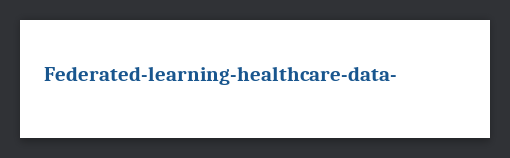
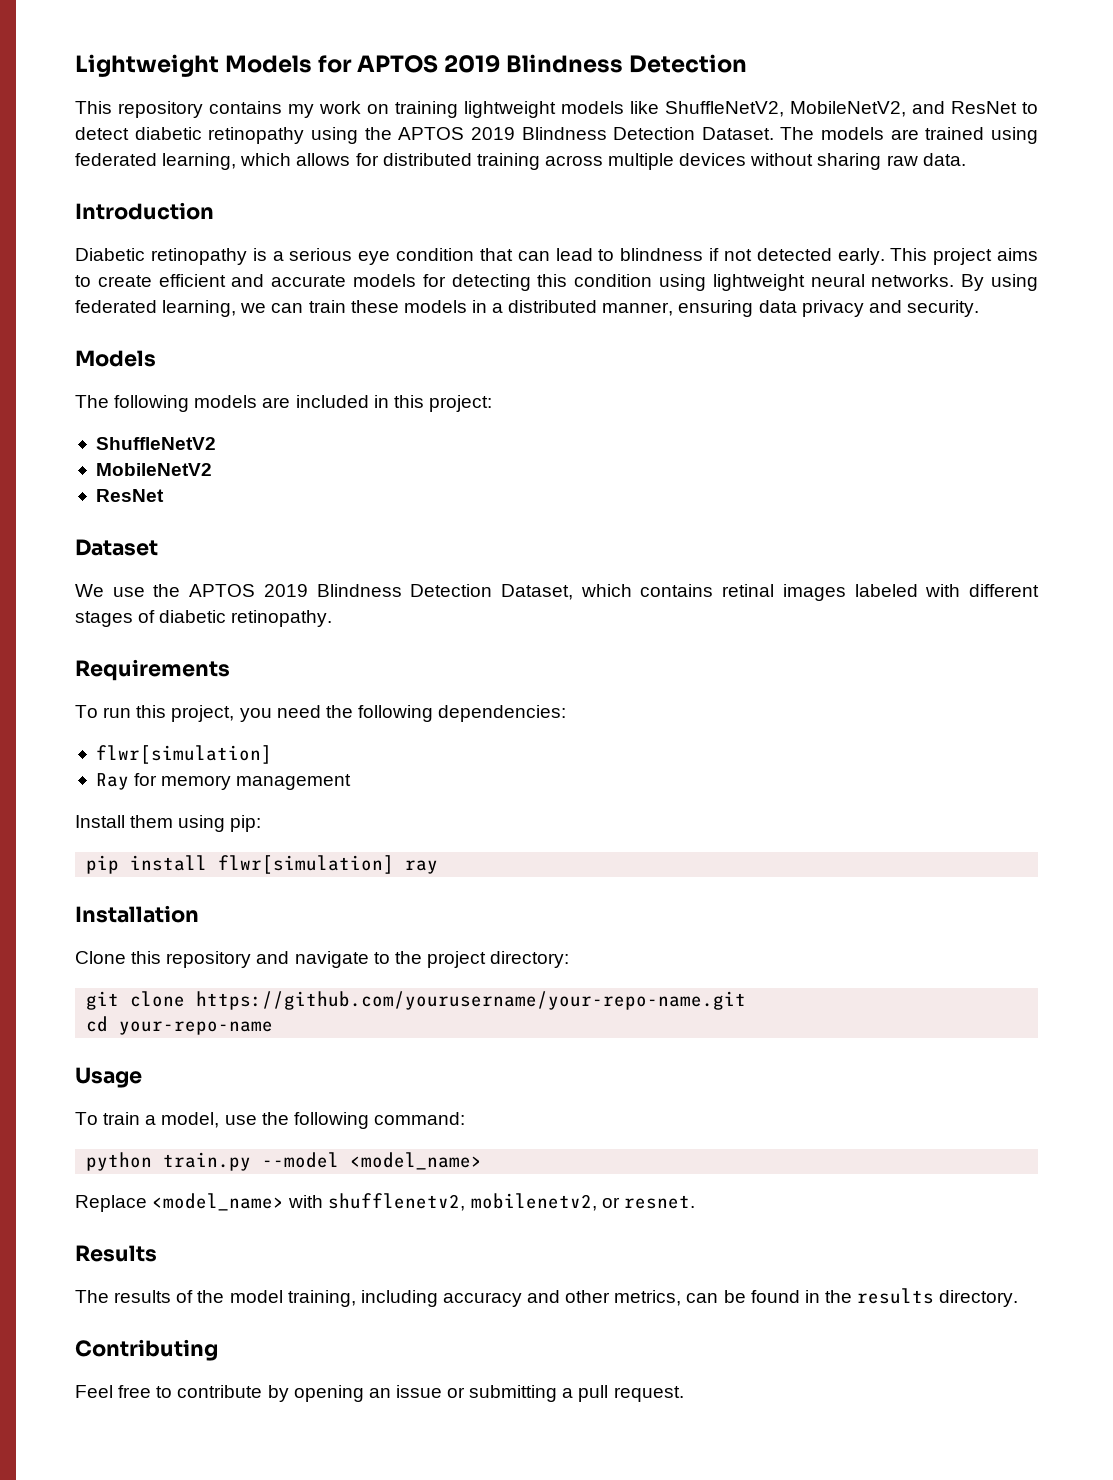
- Federated-learning-healthcare-data-
+ Lightweight Models for APTOS 2019 Blindness Detection
+ This repository contains my work on training lightweight models like ShuffleNetV2, MobileNetV2, and ResNet to detect diabetic retinopathy using the APTOS 2019 Blindness Detection Dataset. The models are trained using federated learning, which allows for distributed training across multiple devices without sharing raw data.
+ Introduction
+ Diabetic retinopathy is a serious eye condition that can lead to blindness if not detected early. This project aims to create efficient and accurate models for detecting this condition using lightweight neural networks. By using federated learning, we can train these models in a distributed manner, ensuring data privacy and security.
+ Models
+ The following models are included in this project:
+ ShuffleNetV2
+ MobileNetV2
+ ResNet
+ Dataset
+ We use the APTOS 2019 Blindness Detection Dataset, which contains retinal images labeled with different stages of diabetic retinopathy.
+ Requirements
+ To run this project, you need the following dependencies:
+ flwr[simulation]
+ Ray for memory management
+ Install them using pip:
+ pip install flwr[simulation] ray
+ Installation
+ Clone this repository and navigate to the project directory:
+ git clone https://github.com/yourusername/your-repo-name.git
+ cd your-repo-name
+ Usage
+ To train a model, use the following command:
+ python train.py --model <model_name>
+ Replace <model_name> with shufflenetv2, mobilenetv2, or resnet.
+ Results
+ The results of the model training, including accuracy and other metrics, can be found in the results directory.
+ Contributing
+ Feel free to contribute by opening an issue or submitting a pull request.

